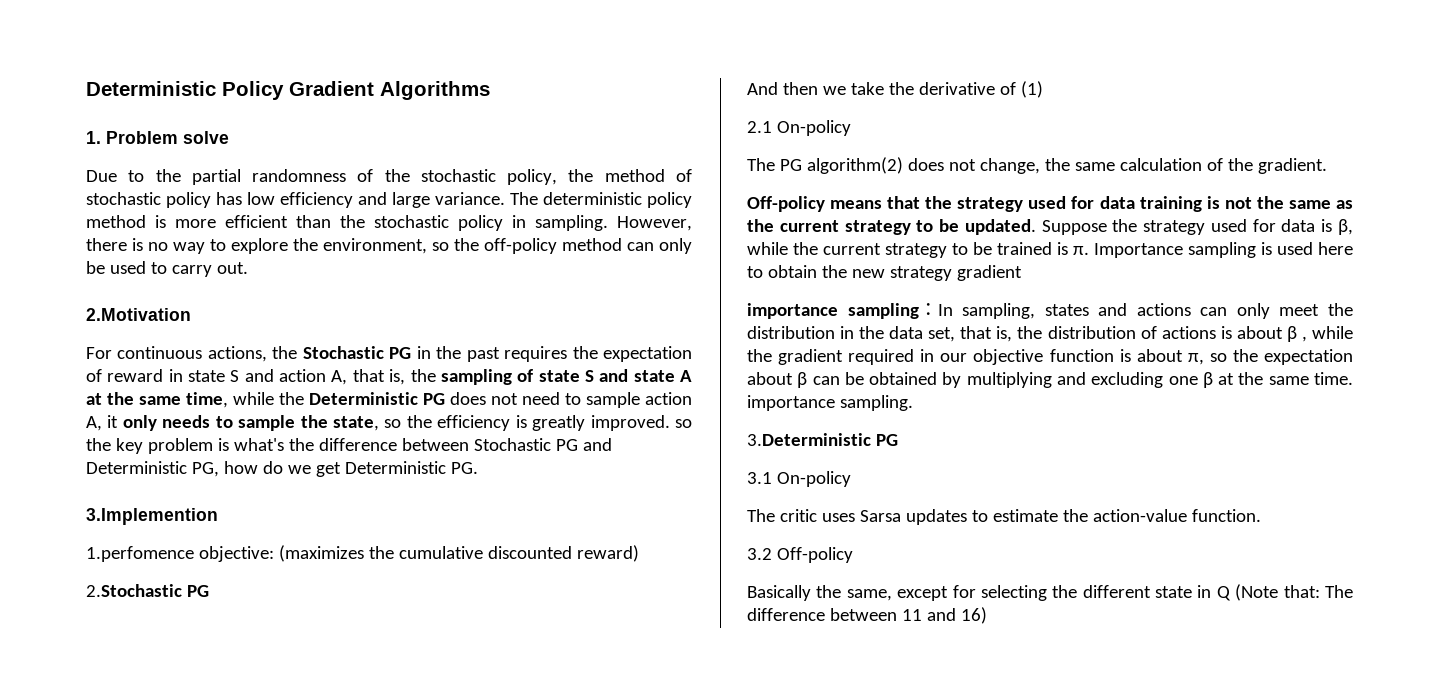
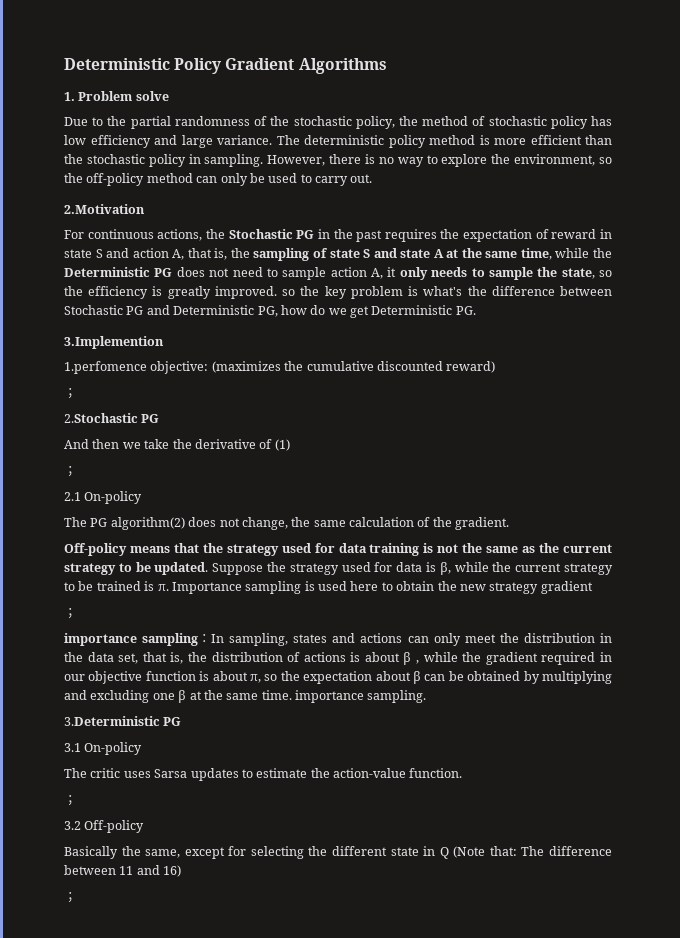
  1.perfomence objective: (maximizes the cumulative discounted reward)
+ ；
  And then we take the derivative of (1)
+ ；
  Importance sampling is used here to obtain the new strategy gradient
+ ；
  The critic uses Sarsa updates to estimate the action-value function.
+ ；
  Basically the same, except for selecting the different state in Q (Note that: The difference between 11 and 16)
+ ；

